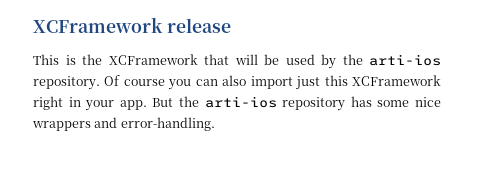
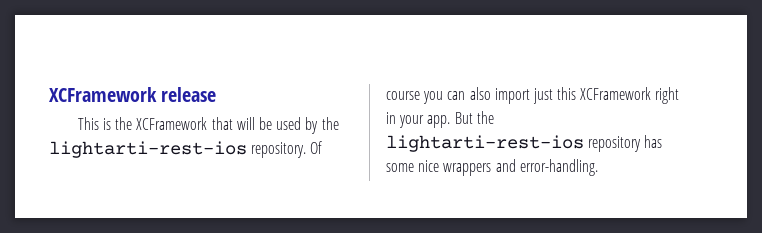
- This is the XCFramework that will be used by the arti-ios repository.
+ This is the XCFramework that will be used by the lightarti-rest-ios repository.
- But the arti-ios repository has some nice wrappers and error-handling.
+ But the lightarti-rest-ios repository has some nice wrappers and error-handling.

